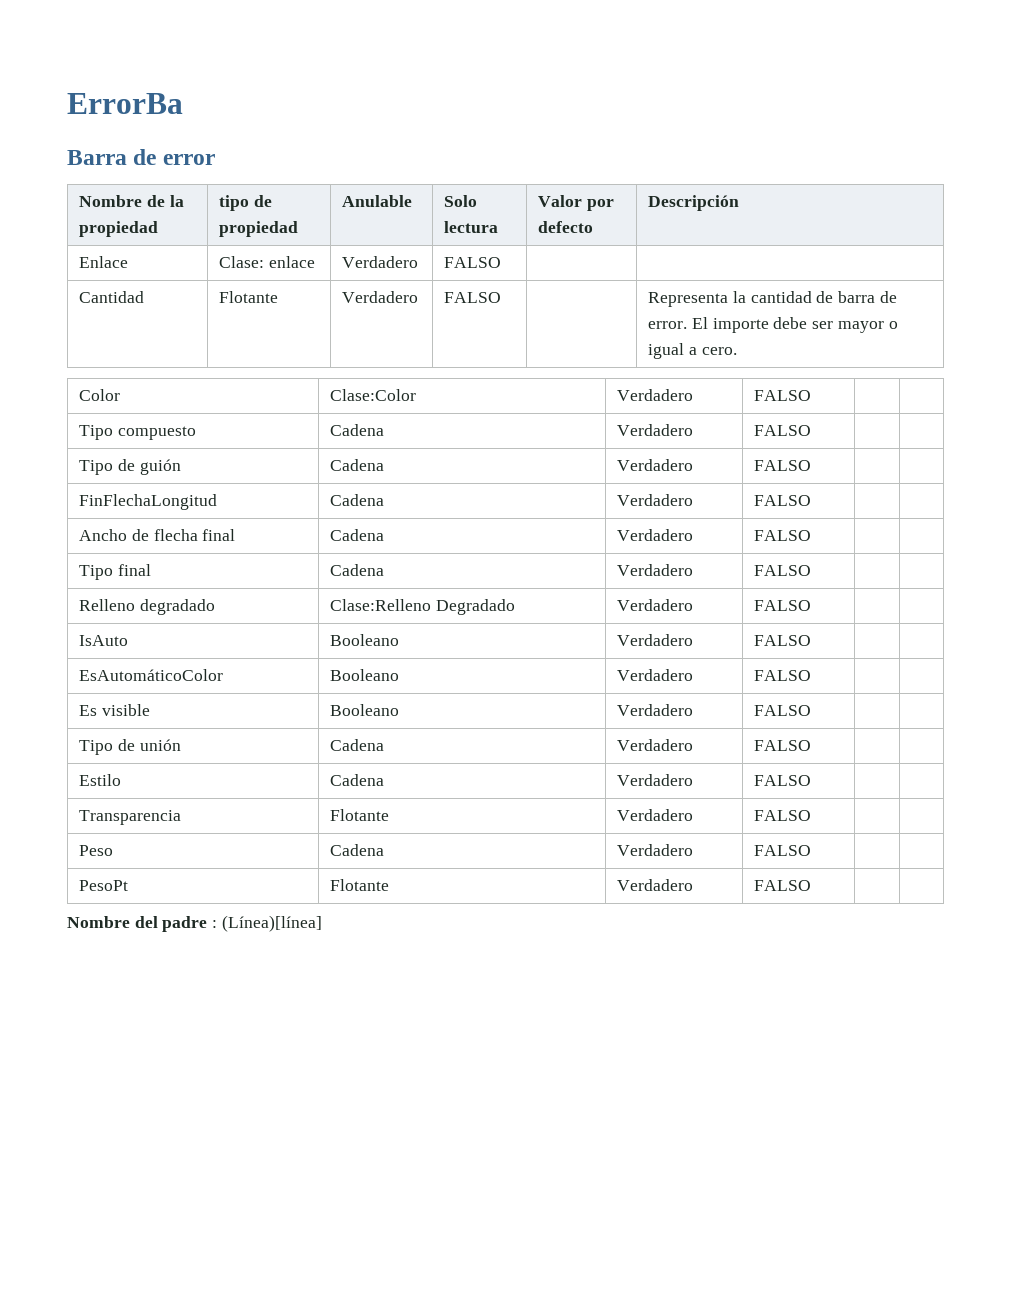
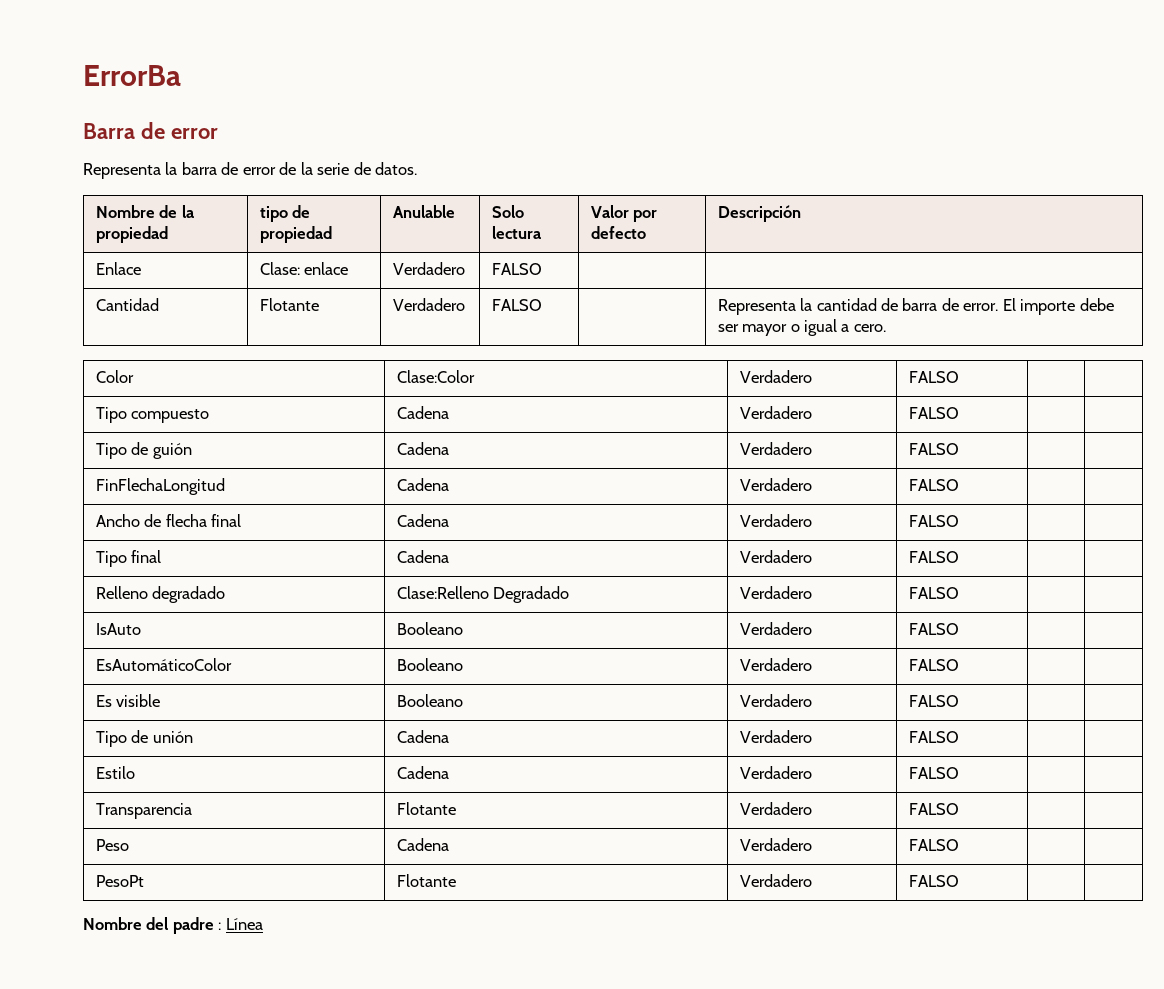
+ Representa la barra de error de la serie de datos.
- Nombre del padre : (Línea)[línea]
+ Nombre del padre : Línea

